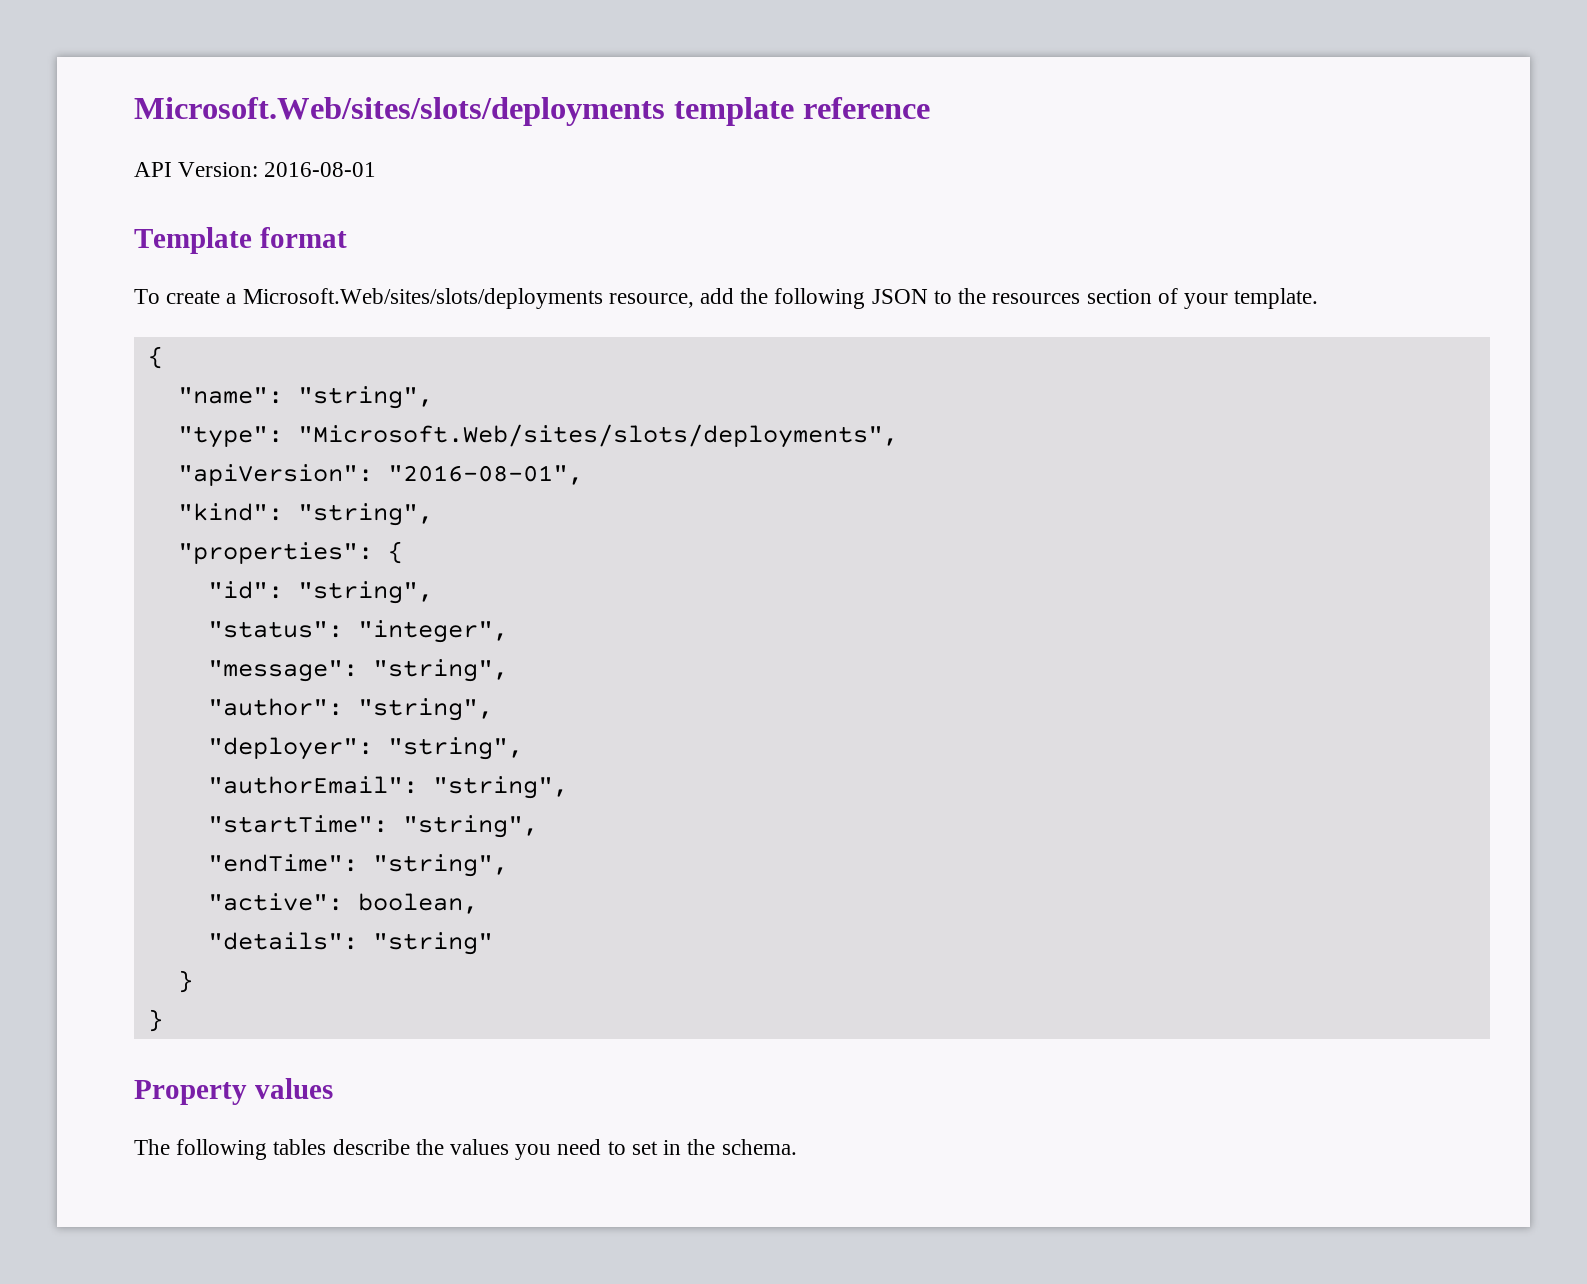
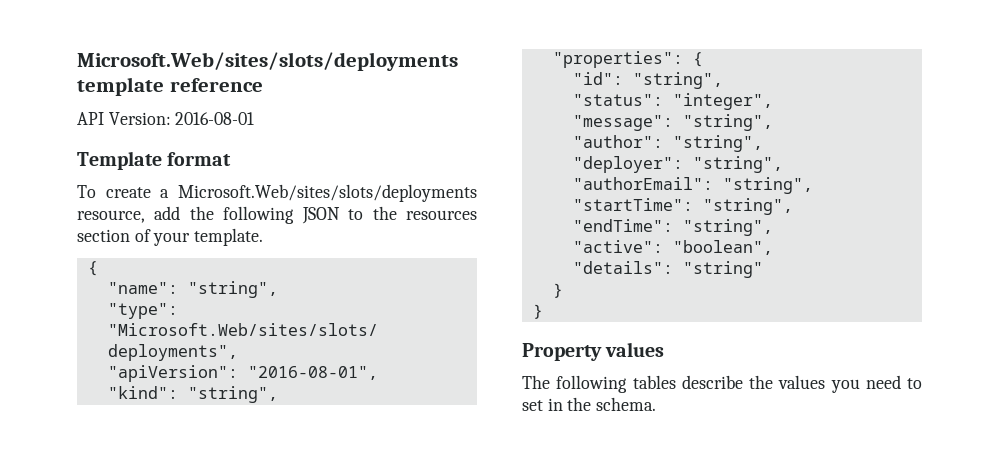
- "active": boolean,
+ "active": "boolean",

